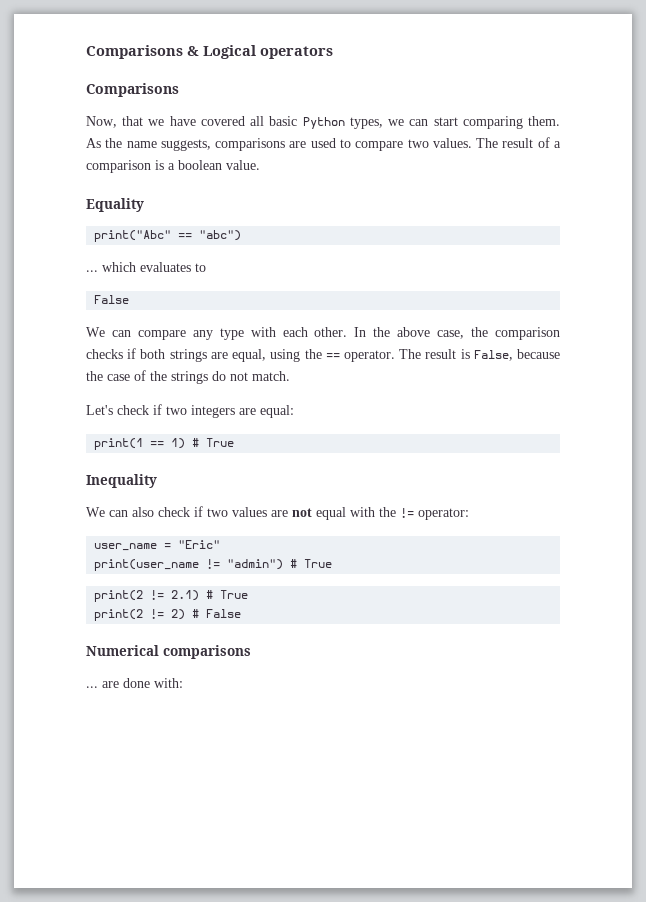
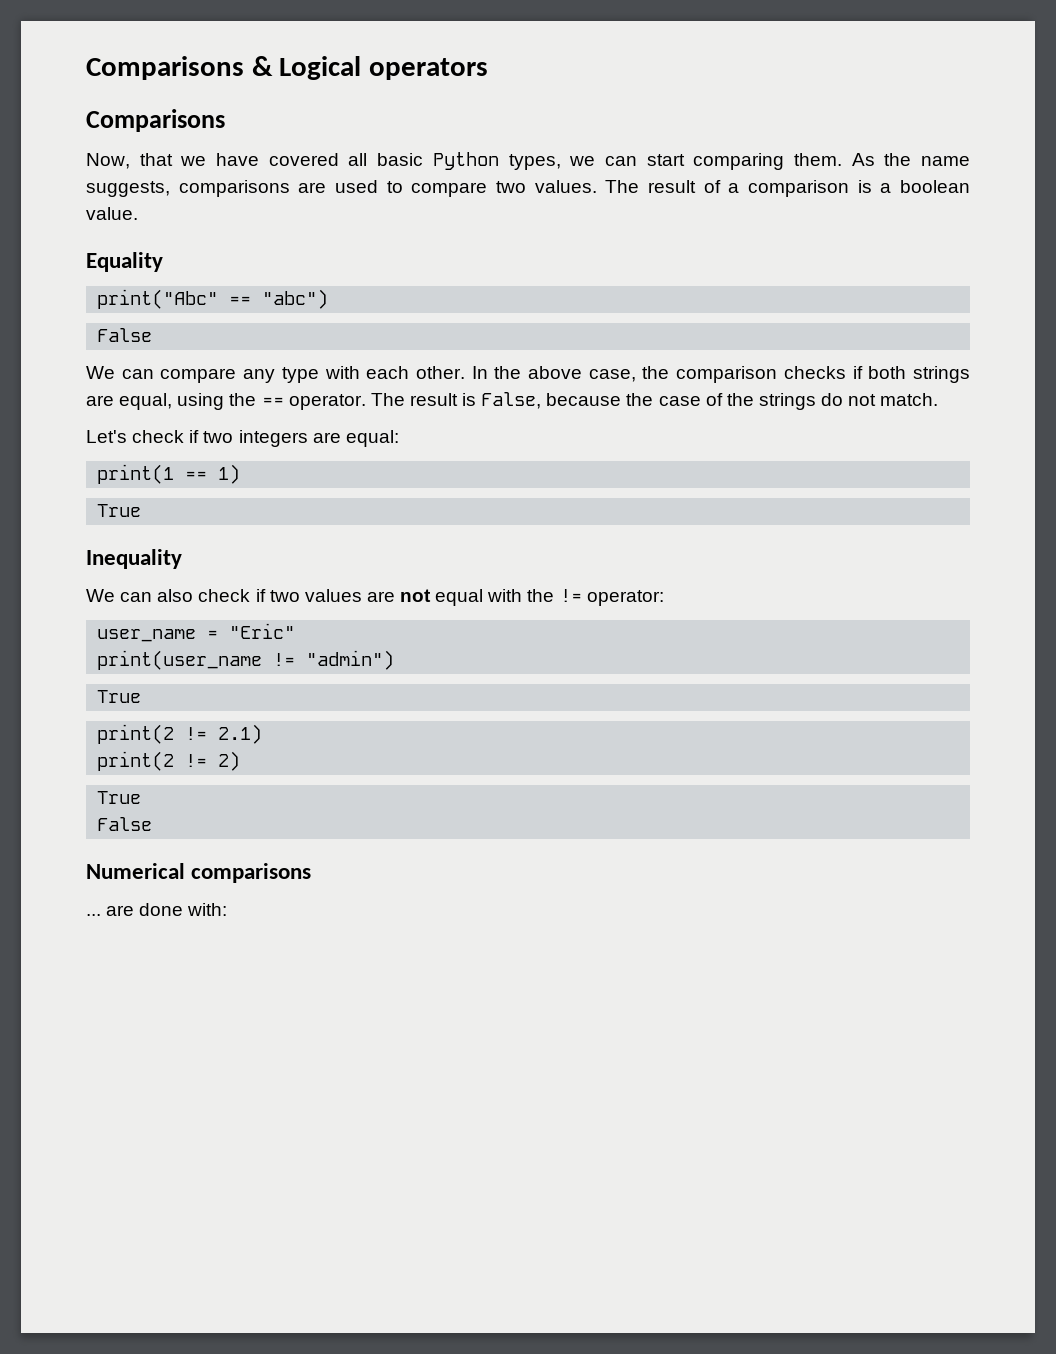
- ... which evaluates to
- print(1 == 1) # True
+ print(1 == 1)
+ True
- print(user_name != "admin") # True
+ print(user_name != "admin")
+ True
- print(2 != 2.1) # True
+ print(2 != 2.1)
- print(2 != 2) # False
+ print(2 != 2)
+ True
+ False

